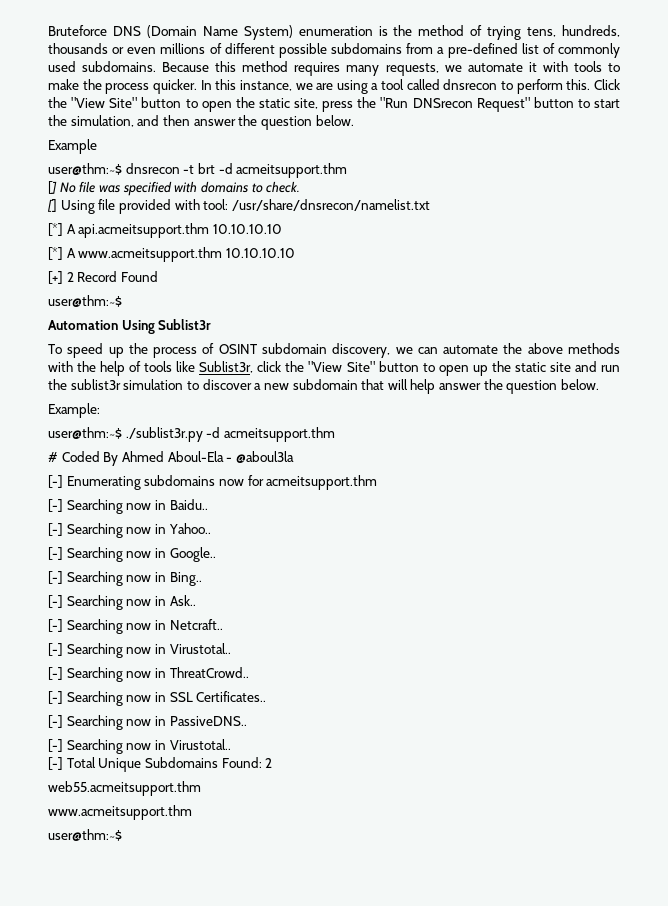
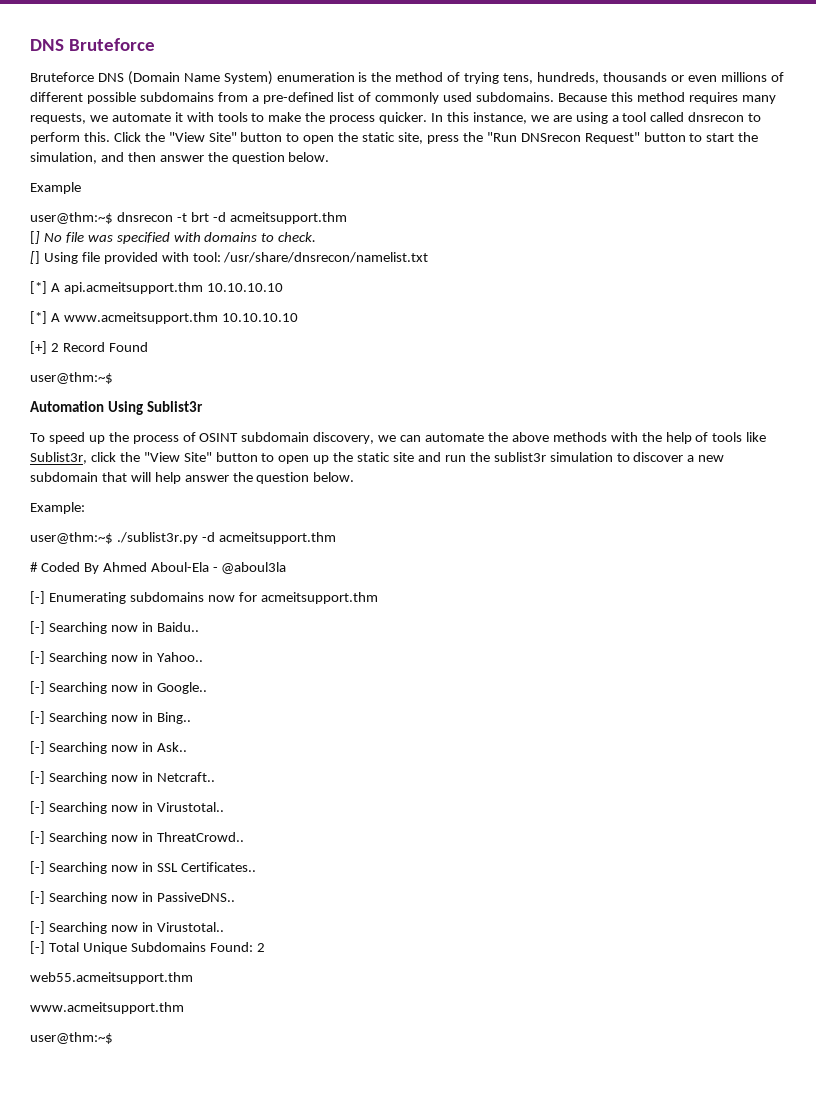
+ DNS Bruteforce

